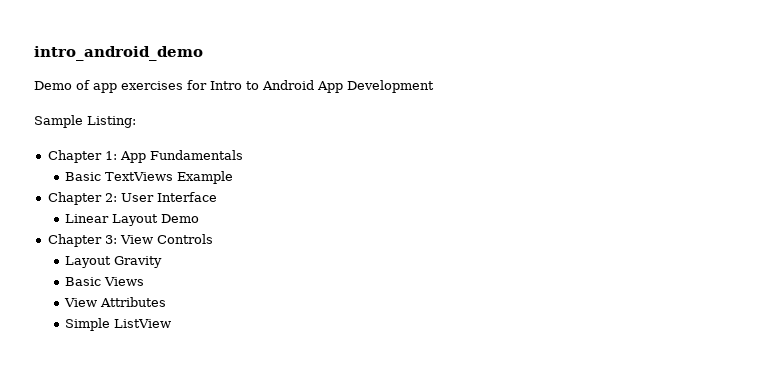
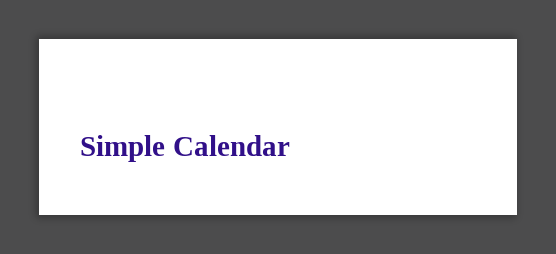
- intro_android_demo
- Demo of app exercises for Intro to Android App Development
- Sample Listing:
- Chapter 1: App Fundamentals
- Basic TextViews Example
- Chapter 2: User Interface
- Linear Layout Demo
- Chapter 3: View Controls
- Layout Gravity
- Basic Views
- View Attributes
- Simple ListView
+ Simple Calendar

